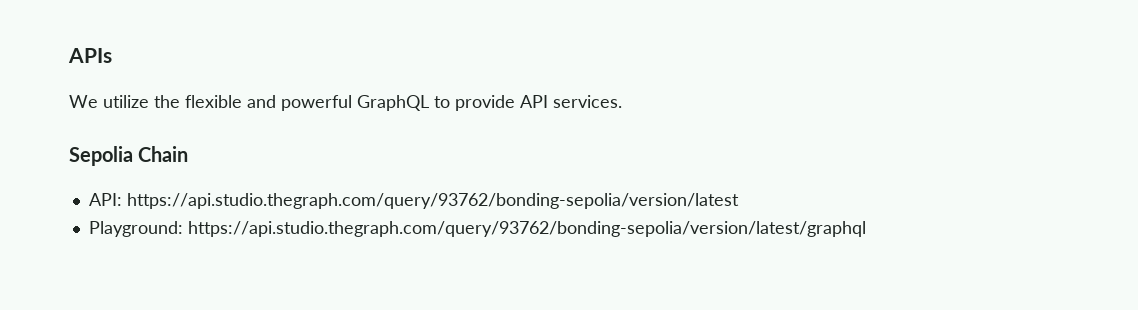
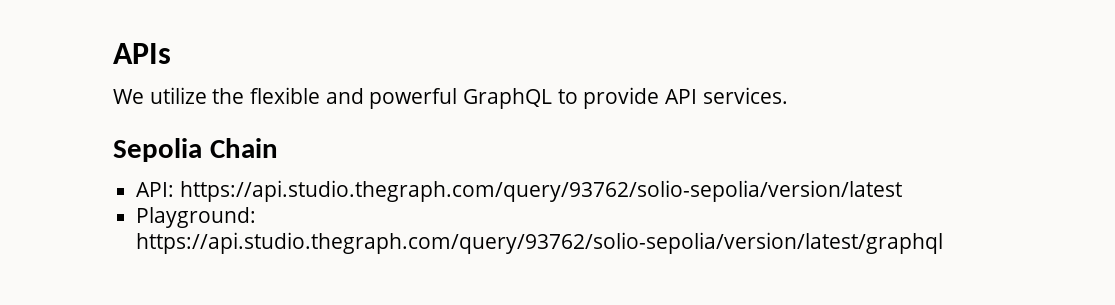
- API: https://api.studio.thegraph.com/query/93762/bonding-sepolia/version/latest
+ API: https://api.studio.thegraph.com/query/93762/solio-sepolia/version/latest
- Playground: https://api.studio.thegraph.com/query/93762/bonding-sepolia/version/latest/graphql
+ Playground: https://api.studio.thegraph.com/query/93762/solio-sepolia/version/latest/graphql

